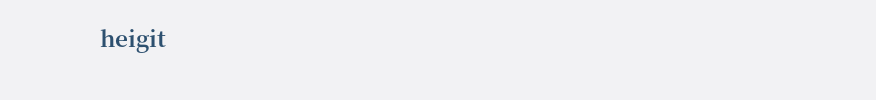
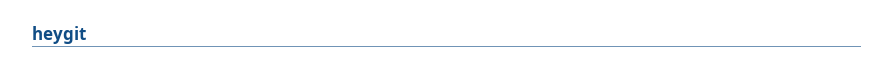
- heigit
+ heygit

